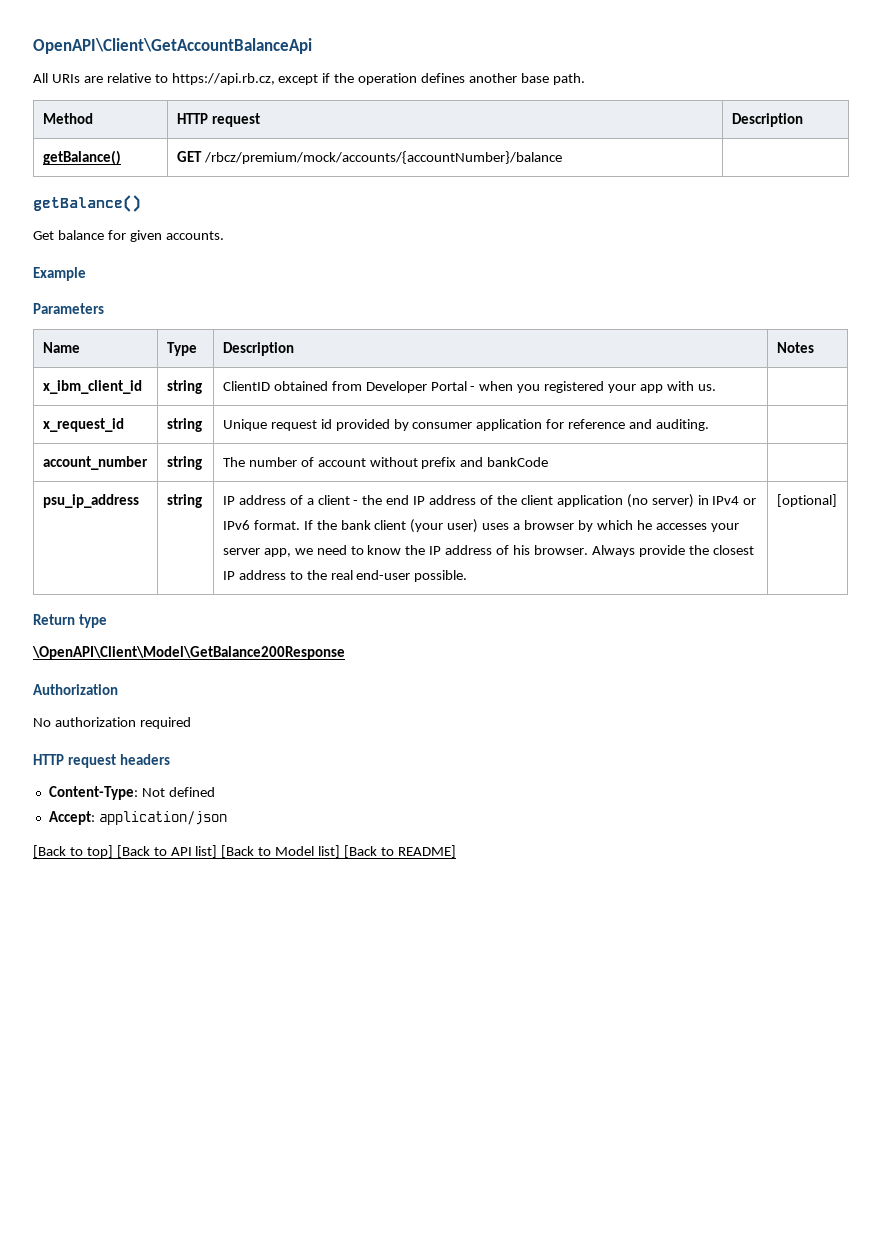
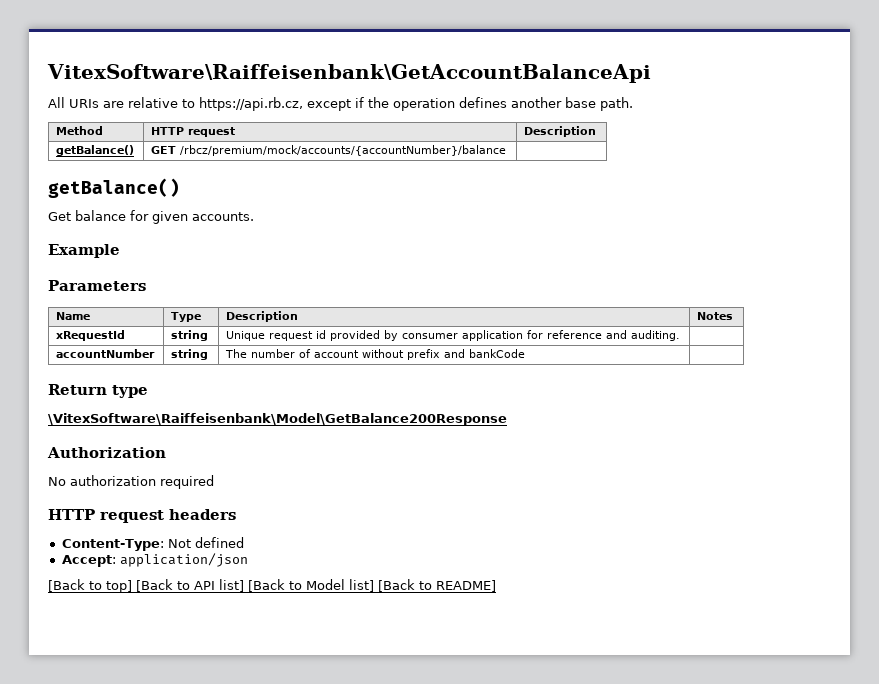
- OpenAPI\Client\GetAccountBalanceApi
+ VitexSoftware\Raiffeisenbank\GetAccountBalanceApi
- x_ibm_client_id | string | ClientID obtained from Developer Portal - when you registered your app with us. |
- x_request_id | string | Unique request id provided by consumer application for reference and auditing. |
+ xRequestId | string | Unique request id provided by consumer application for reference and auditing. |
- account_number | string | The number of account without prefix and bankCode |
+ accountNumber | string | The number of account without prefix and bankCode |
- psu_ip_address | string | IP address of a client - the end IP address of the client application (no server) in IPv4 or IPv6 format. If the bank client (your user) uses a browser by which he accesses your server app, we need to know the IP address of his browser. Always provide the closest IP address to the real end-user possible. | [optional]
- \OpenAPI\Client\Model\GetBalance200Response
+ \VitexSoftware\Raiffeisenbank\Model\GetBalance200Response

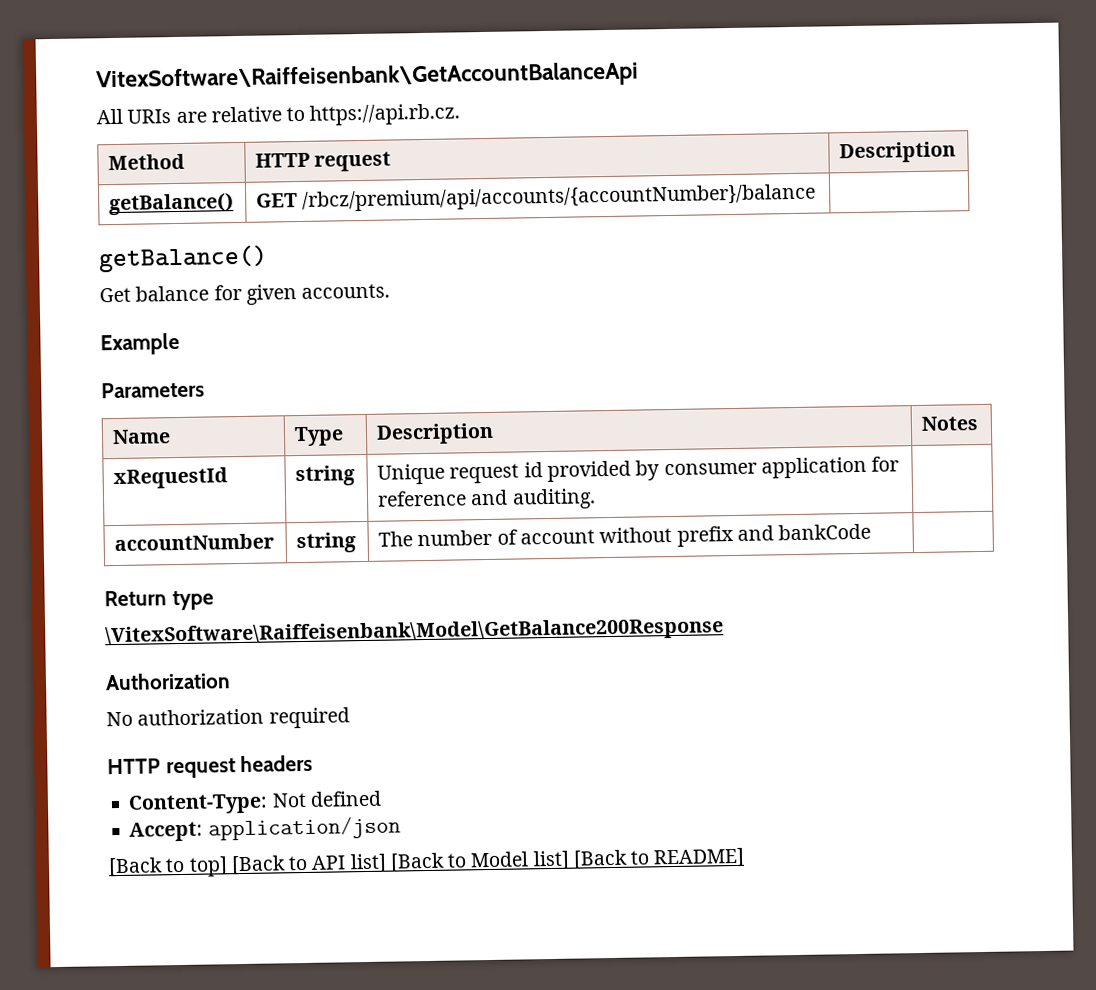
- All URIs are relative to https://api.rb.cz, except if the operation defines another base path.
+ All URIs are relative to https://api.rb.cz.
- getBalance() | GET /rbcz/premium/mock/accounts/{accountNumber}/balance |
+ getBalance() | GET /rbcz/premium/api/accounts/{accountNumber}/balance |

